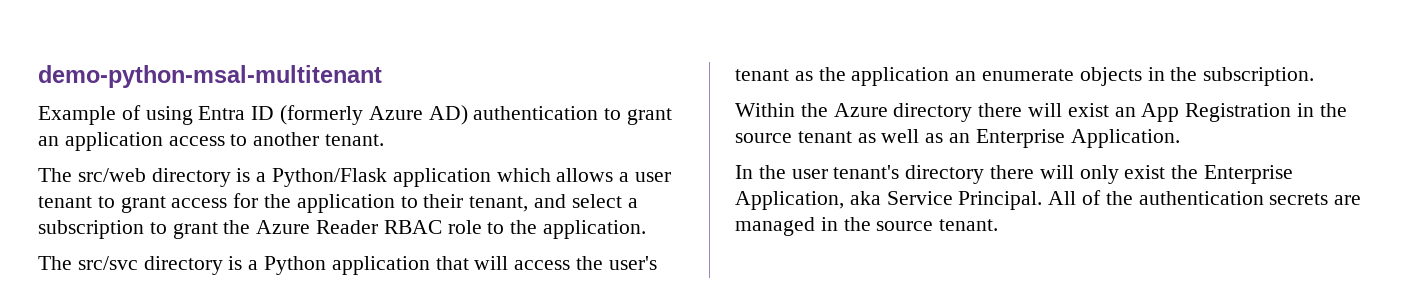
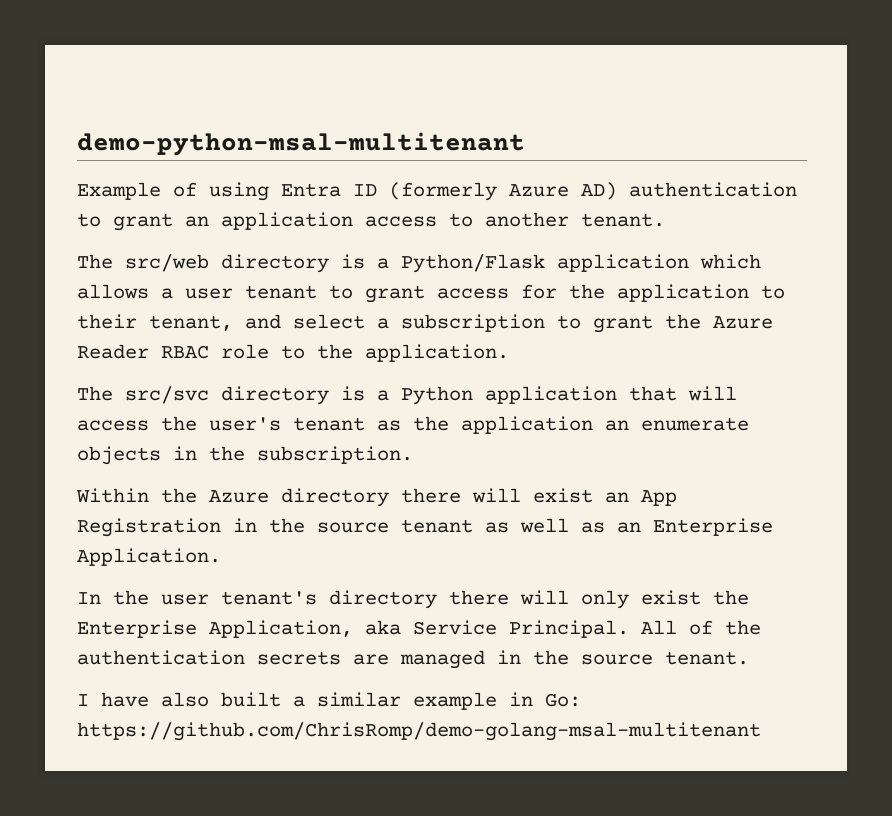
+ I have also built a similar example in Go: https://github.com/ChrisRomp/demo-golang-msal-multitenant

